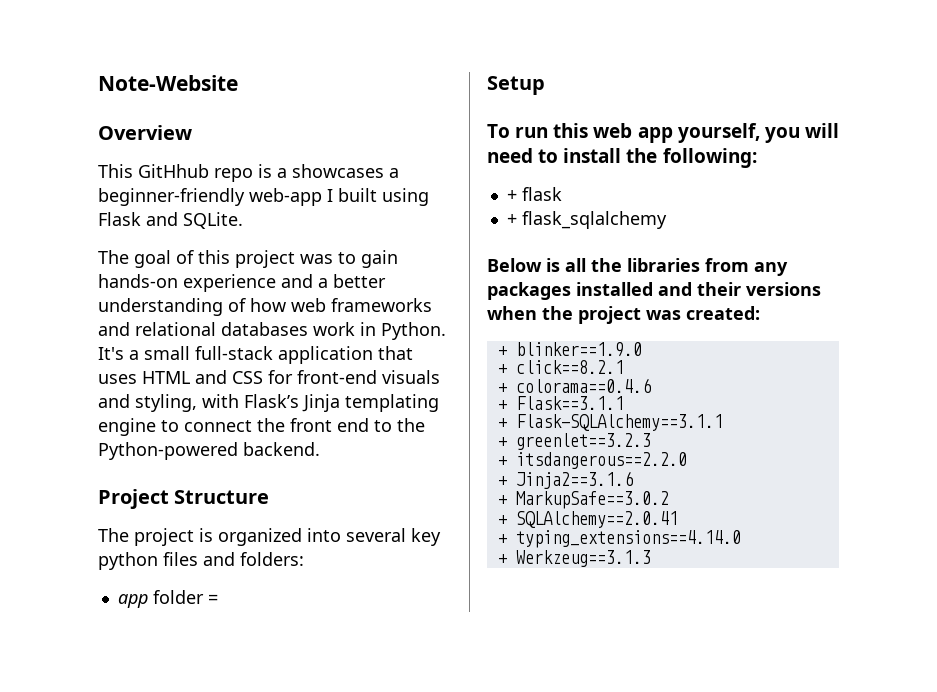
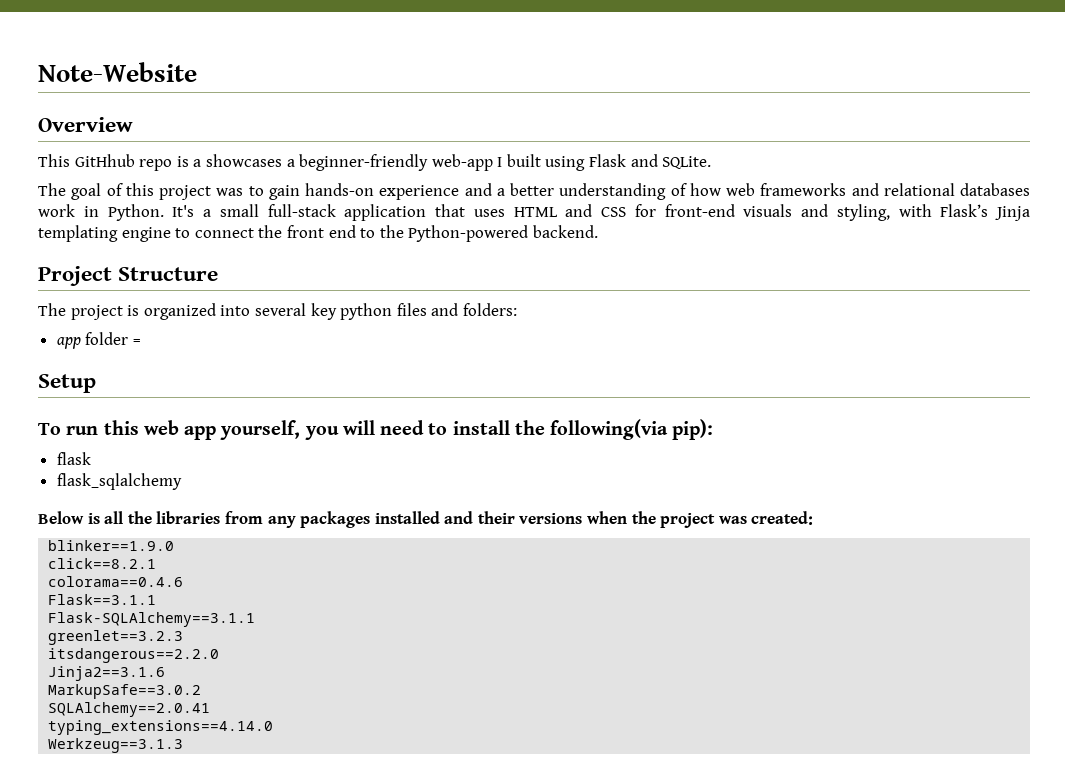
- To run this web app yourself, you will need to install the following:
- + flask
+ To run this web app yourself, you will need to install the following(via pip):
+ flask
- + flask_sqlalchemy
+ flask_sqlalchemy
- + blinker==1.9.0
+ blinker==1.9.0
- + click==8.2.1
+ click==8.2.1
- + colorama==0.4.6
+ colorama==0.4.6
- + Flask==3.1.1
+ Flask==3.1.1
- + Flask-SQLAlchemy==3.1.1
+ Flask-SQLAlchemy==3.1.1
- + greenlet==3.2.3
+ greenlet==3.2.3
- + itsdangerous==2.2.0
+ itsdangerous==2.2.0
- + Jinja2==3.1.6
+ Jinja2==3.1.6
- + MarkupSafe==3.0.2
+ MarkupSafe==3.0.2
- + SQLAlchemy==2.0.41
+ SQLAlchemy==2.0.41
- + typing_extensions==4.14.0
+ typing_extensions==4.14.0
- + Werkzeug==3.1.3
+ Werkzeug==3.1.3

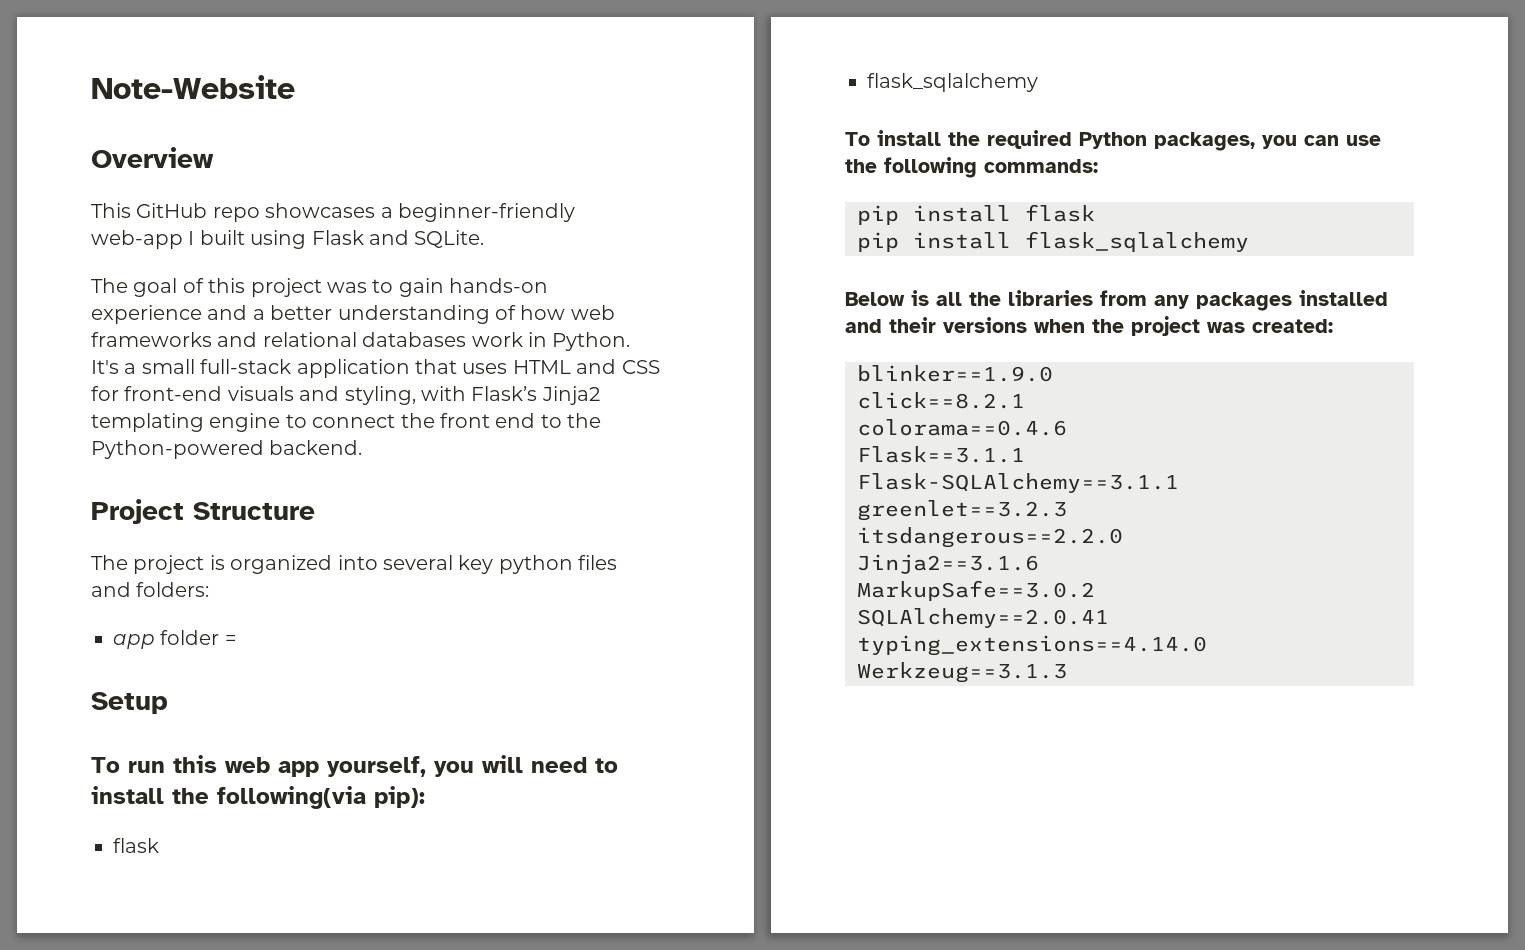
- This GitHhub repo is a showcases a beginner-friendly web-app I built using Flask and SQLite.
+ This GitHub repo showcases a beginner-friendly web-app I built using Flask and SQLite.
- It's a small full-stack application that uses HTML and CSS for front-end visuals and styling, with Flask’s Jinja templating engine to connect the front end to the Python-powered backend.
+ It's a small full-stack application that uses HTML and CSS for front-end visuals and styling, with Flask’s Jinja2 templating engine to connect the front end to the Python-powered backend.
+ To install the required Python packages, you can use the following commands:
+ pip install flask
+ pip install flask_sqlalchemy

